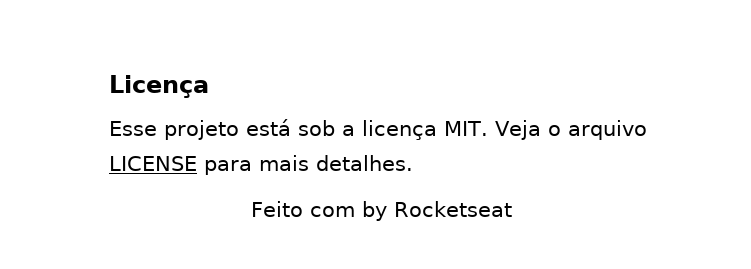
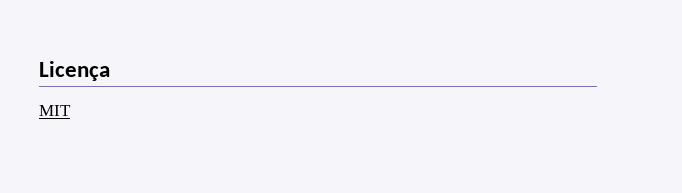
- Esse projeto está sob a licença MIT. Veja o arquivo LICENSE para mais detalhes.
- Feito com by Rocketseat
+ MIT

